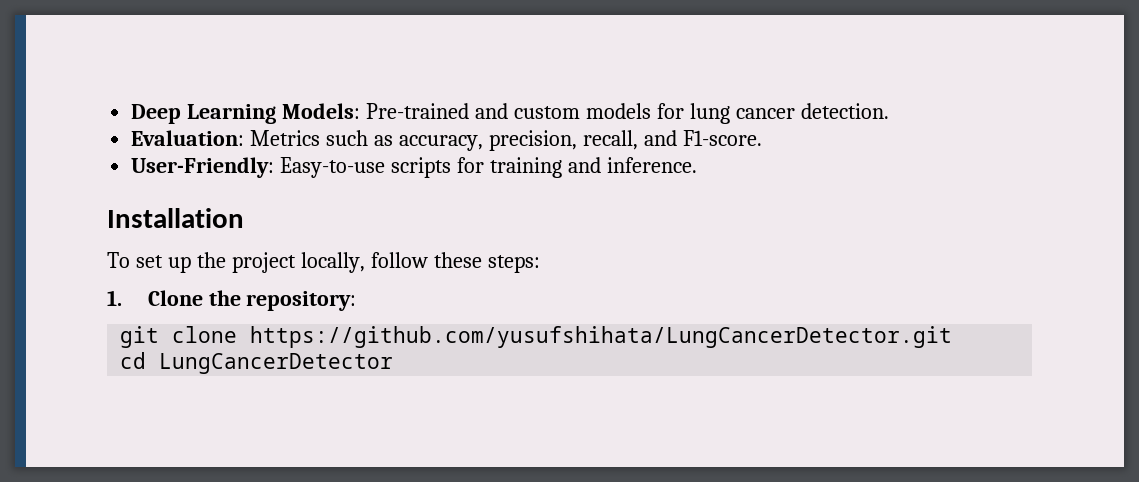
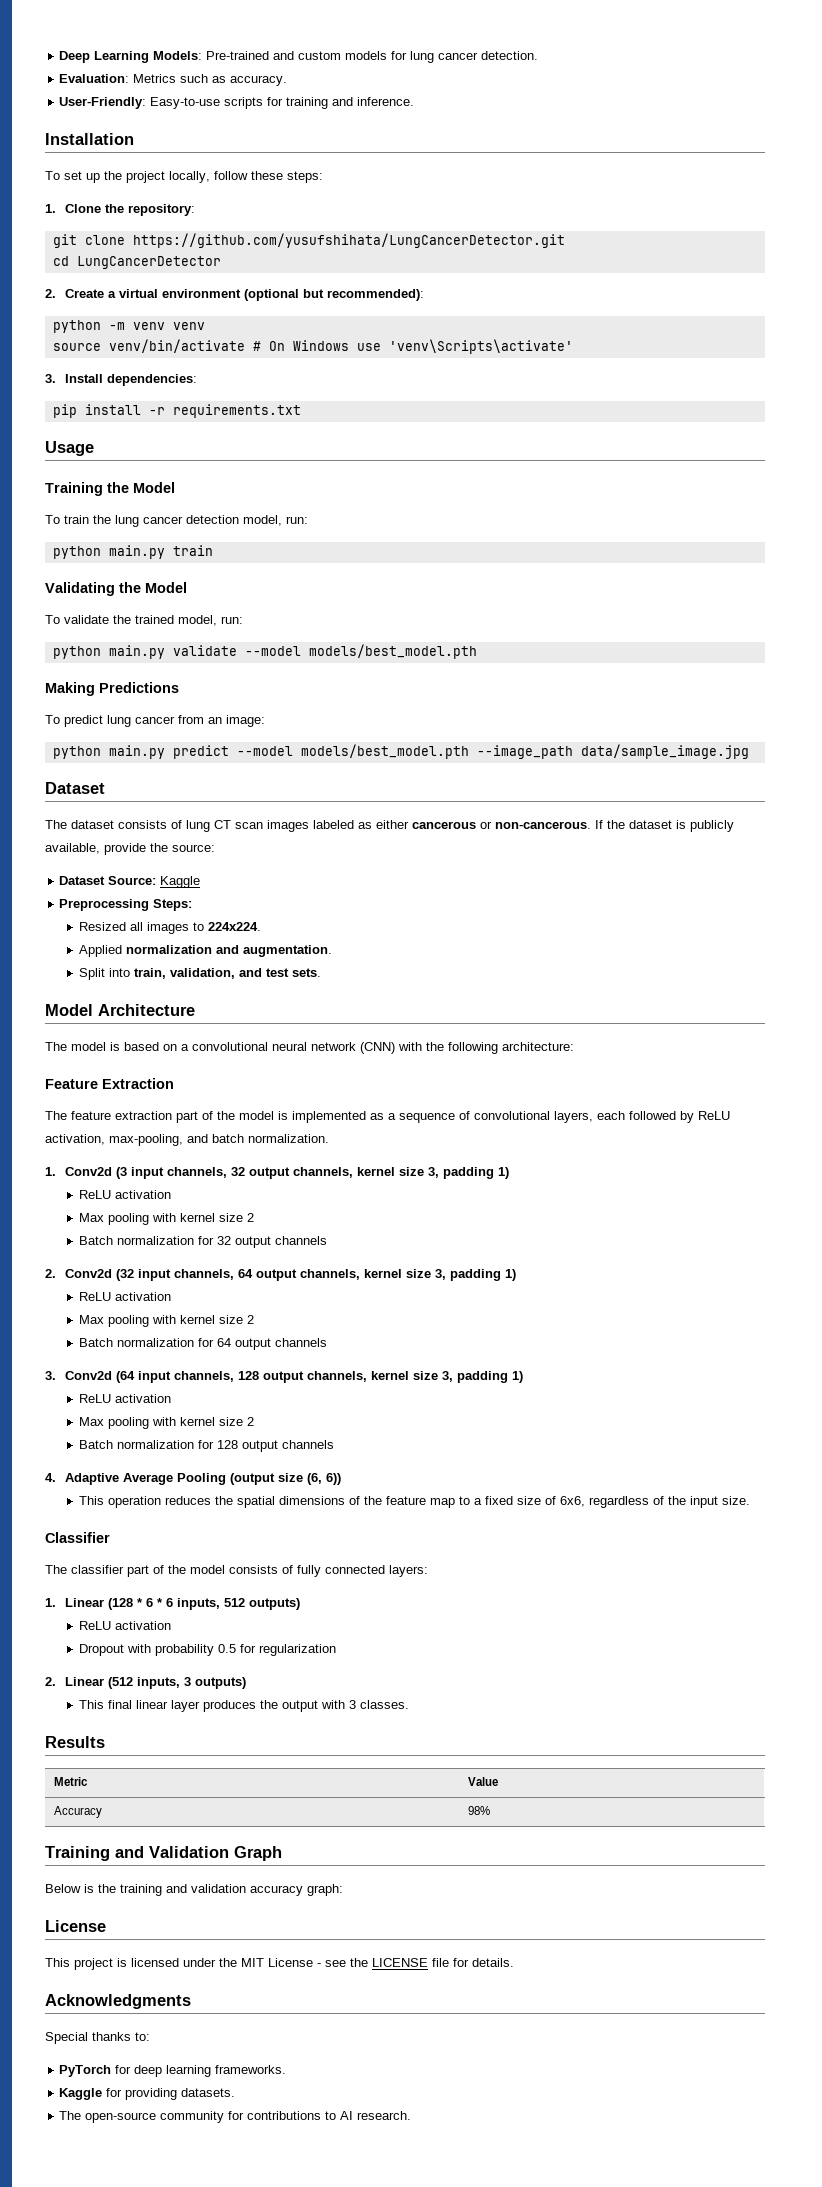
- Evaluation: Metrics such as accuracy, precision, recall, and F1-score.
+ Evaluation: Metrics such as accuracy.
+ 2. Create a virtual environment (optional but recommended):
+ python -m venv venv
+ source venv/bin/activate # On Windows use 'venv\Scripts\activate'
+ 3. Install dependencies:
+ pip install -r requirements.txt
+ Usage
+ Training the Model
+ To train the lung cancer detection model, run:
+ python main.py train
+ Validating the Model
+ To validate the trained model, run:
+ python main.py validate --model models/best_model.pth
+ Making Predictions
+ To predict lung cancer from an image:
+ python main.py predict --model models/best_model.pth --image_path data/sample_image.jpg
+ Dataset
+ The dataset consists of lung CT scan images labeled as either cancerous or non-cancerous. If the dataset is publicly available, provide the source:
+ Dataset Source: Kaggle
+ Preprocessing Steps:
+ Resized all images to 224x224.
+ Applied normalization and augmentation.
+ Split into train, validation, and test sets.
+ Model Architecture
+ The model is based on a convolutional neural network (CNN) with the following architecture:
+ Feature Extraction
+ The feature extraction part of the model is implemented as a sequence of convolutional layers, each followed by ReLU activation, max-pooling, and batch normalization.
+ 1. Conv2d (3 input channels, 32 output channels, kernel size 3, padding 1)
+ ReLU activation
+ Max pooling with kernel size 2
+ Batch normalization for 32 output channels
+ 2. Conv2d (32 input channels, 64 output channels, kernel size 3, padding 1)
+ ReLU activation
+ Max pooling with kernel size 2
+ Batch normalization for 64 output channels
+ 3. Conv2d (64 input channels, 128 output channels, kernel size 3, padding 1)
+ ReLU activation
+ Max pooling with kernel size 2
+ Batch normalization for 128 output channels
+ 4. Adaptive Average Pooling (output size (6, 6))
+ This operation reduces the spatial dimensions of the feature map to a fixed size of 6x6, regardless of the input size.
+ Classifier
+ The classifier part of the model consists of fully connected layers:
+ 1. Linear (128 * 6 * 6 inputs, 512 outputs)
+ ReLU activation
+ Dropout with probability 0.5 for regularization
+ 2. Linear (512 inputs, 3 outputs)
+ This final linear layer produces the output with 3 classes.
+ Results
+ Metric | Value
+ Accuracy | 98%
+ Training and Validation Graph
+ Below is the training and validation accuracy graph:
+ License
+ This project is licensed under the MIT License - see the LICENSE file for details.
+ Acknowledgments
+ Special thanks to:
+ PyTorch for deep learning frameworks.
+ Kaggle for providing datasets.
+ The open-source community for contributions to AI research.

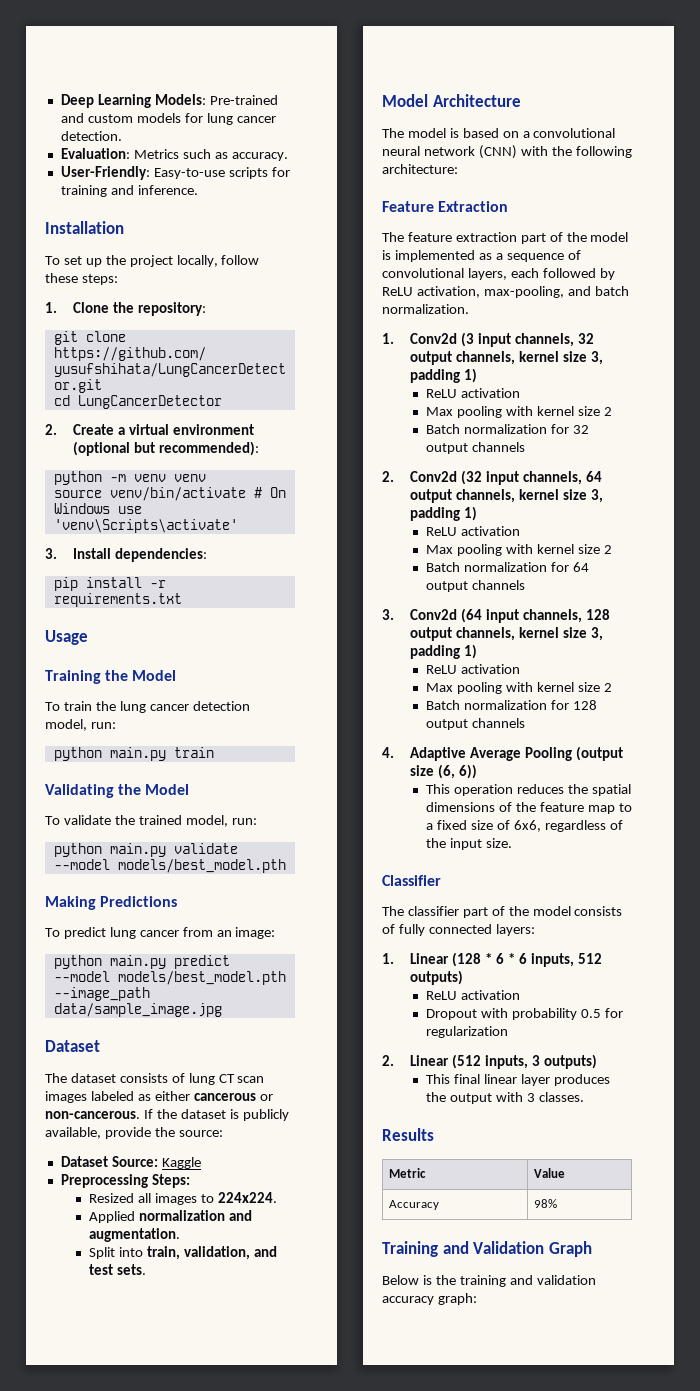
  Below is the training and validation accuracy graph:
- License
- This project is licensed under the MIT License - see the LICENSE file for details.
- Acknowledgments
- Special thanks to:
- PyTorch for deep learning frameworks.
- Kaggle for providing datasets.
- The open-source community for contributions to AI research.

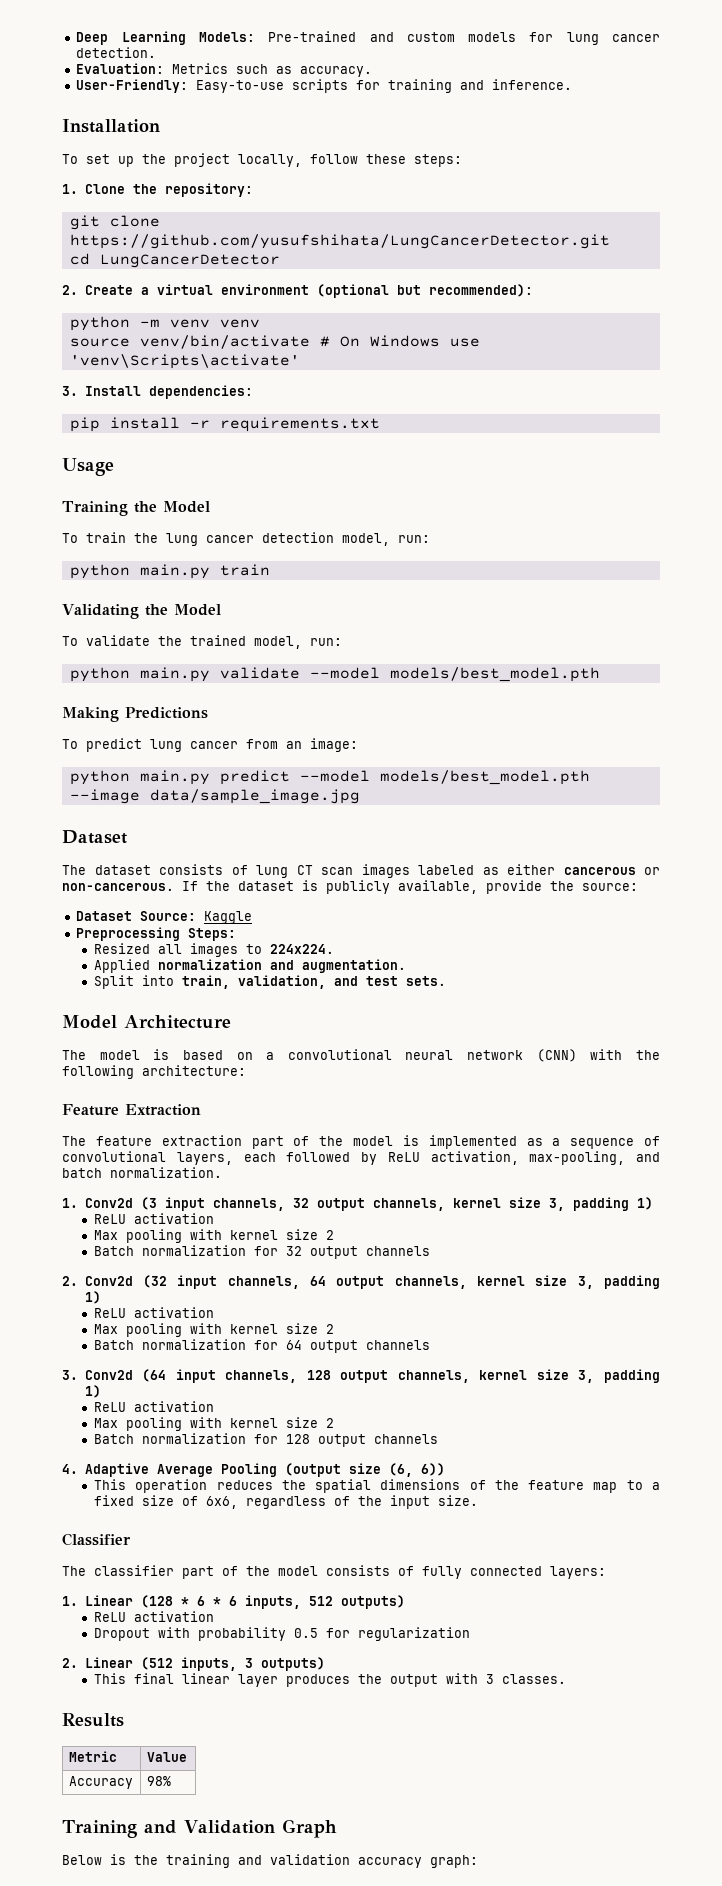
- python main.py predict --model models/best_model.pth --image_path data/sample_image.jpg
+ python main.py predict --model models/best_model.pth --image data/sample_image.jpg

